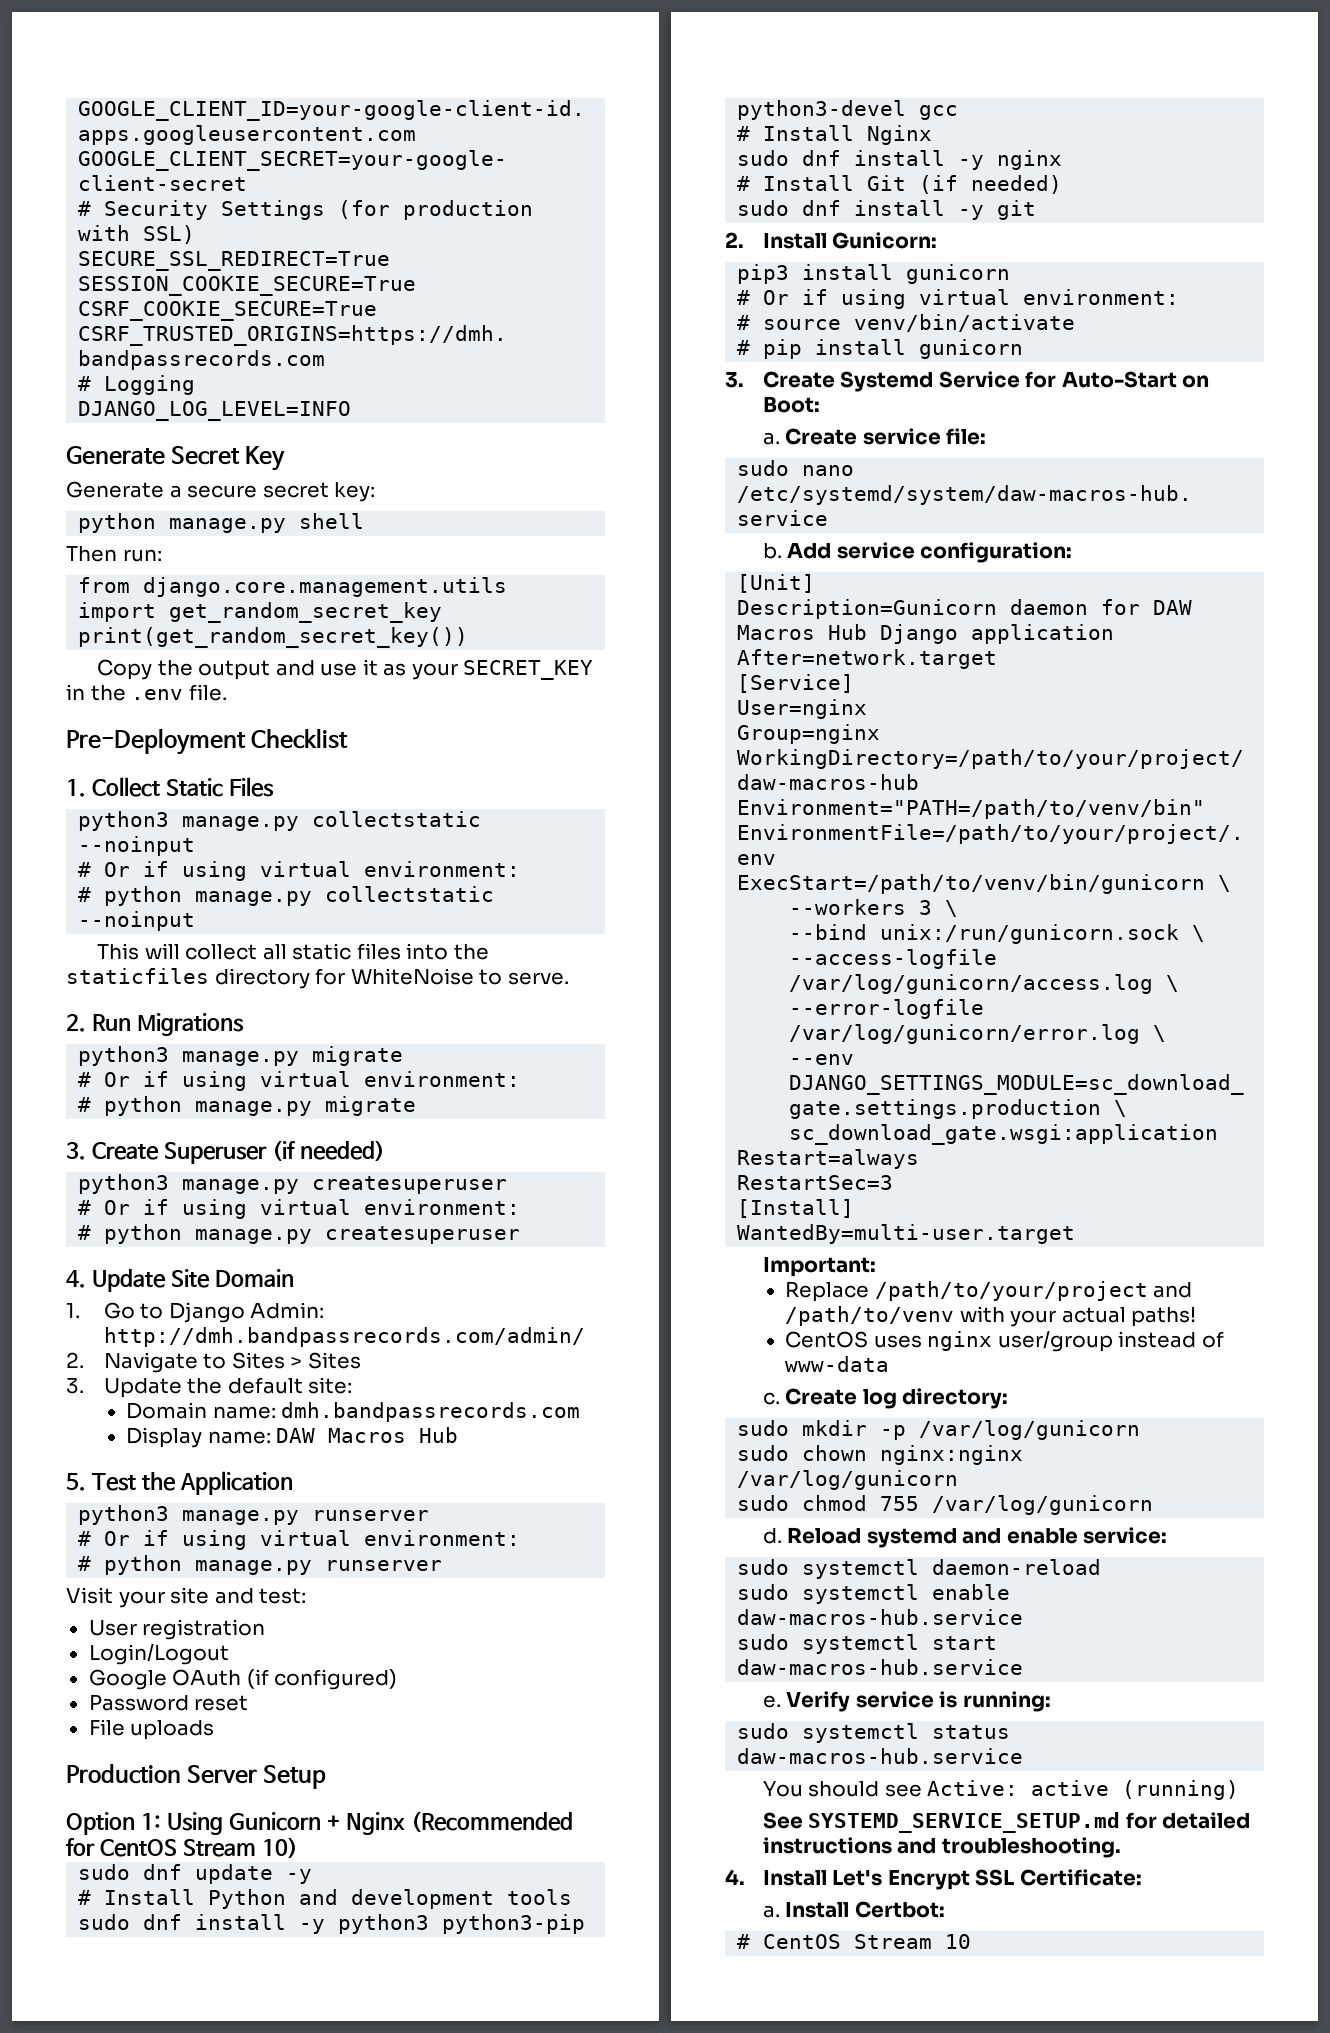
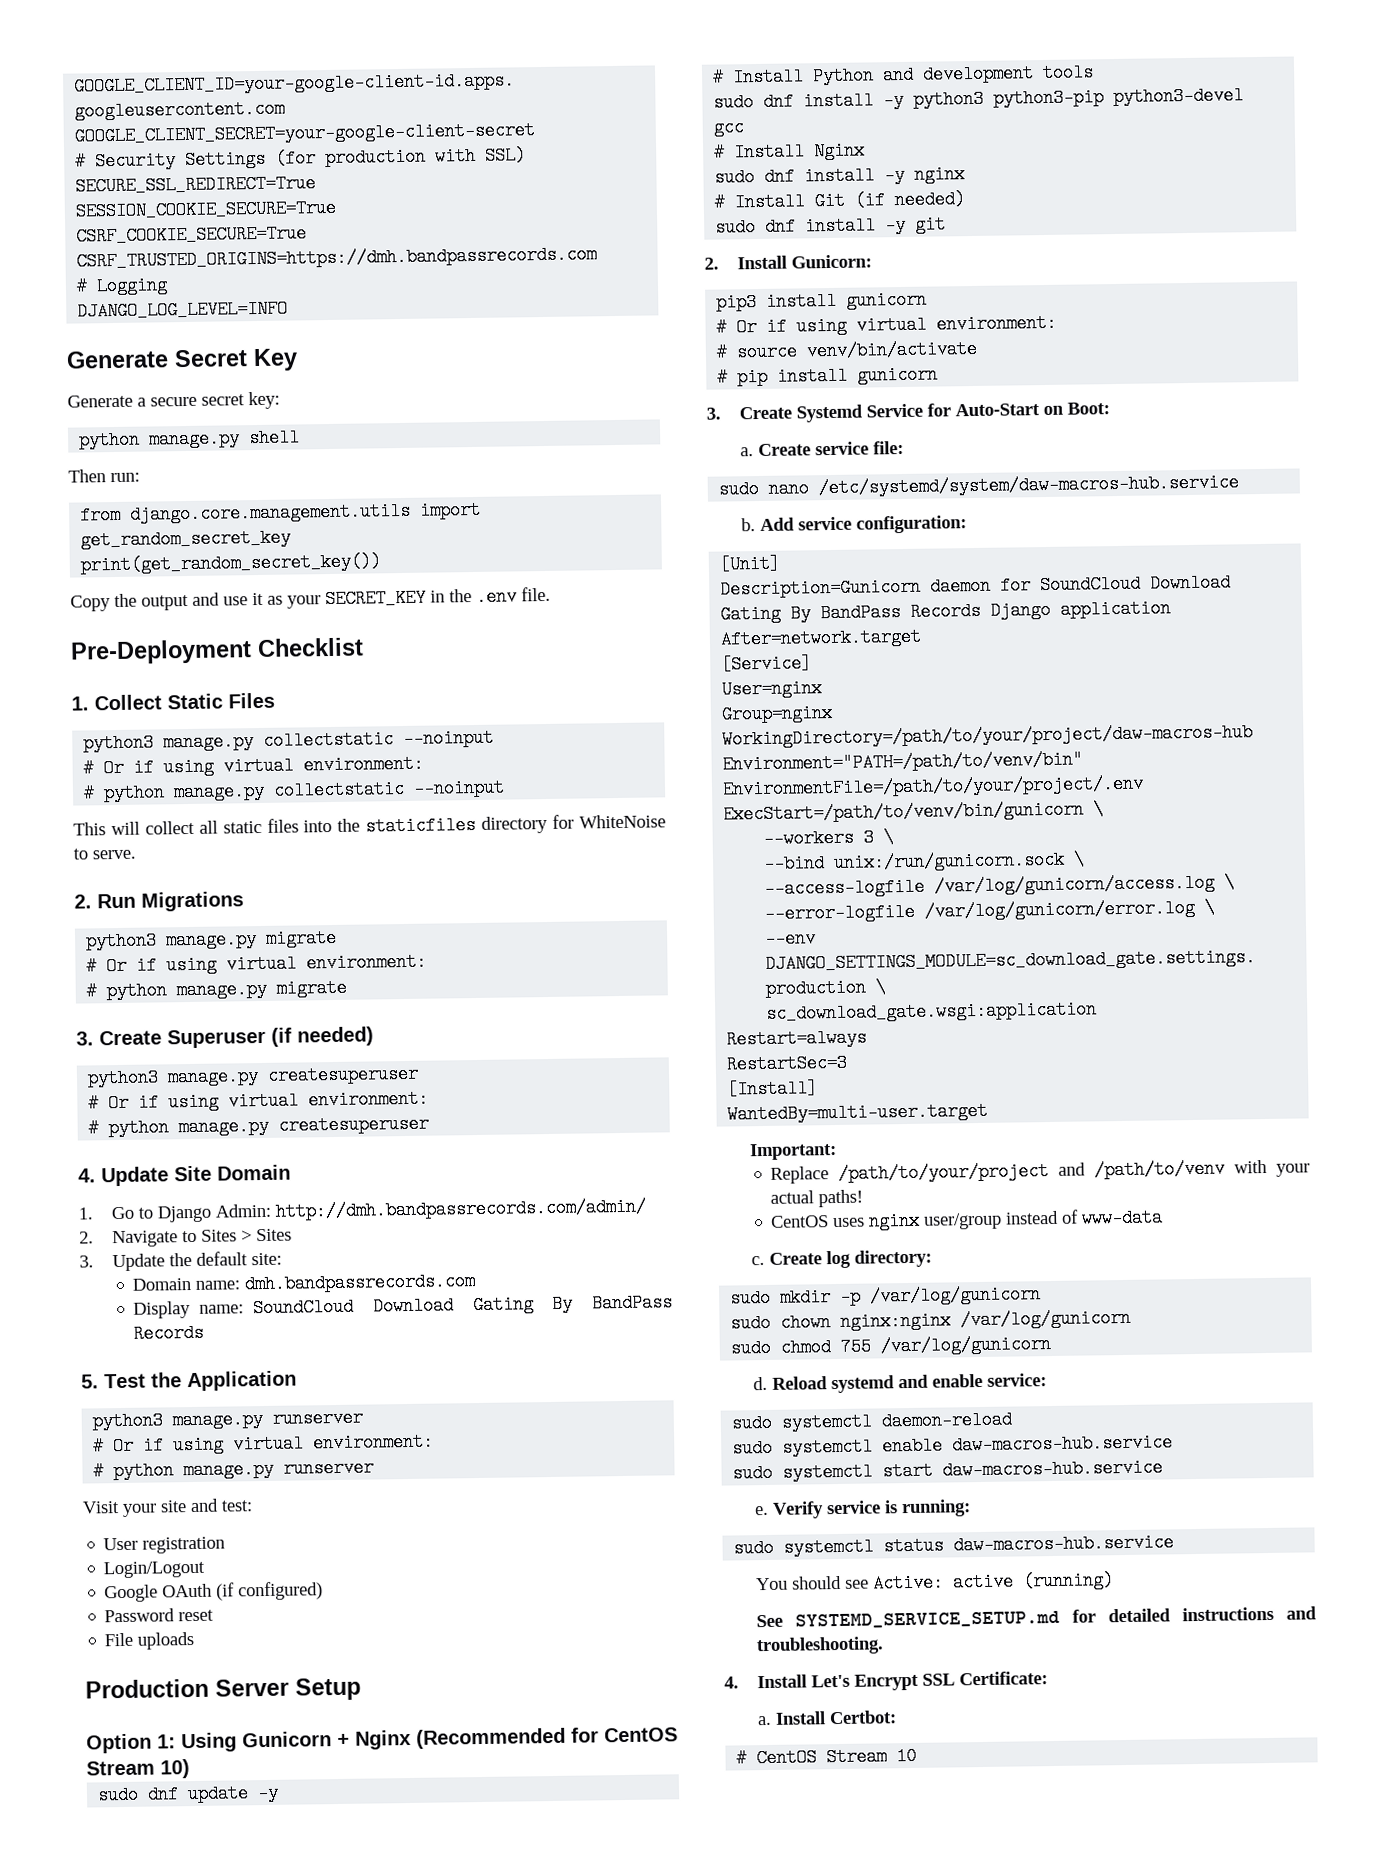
- Display name: DAW Macros Hub
+ Display name: SoundCloud Download Gating By BandPass Records
- Description=Gunicorn daemon for DAW Macros Hub Django application
+ Description=Gunicorn daemon for SoundCloud Download Gating By BandPass Records Django application

